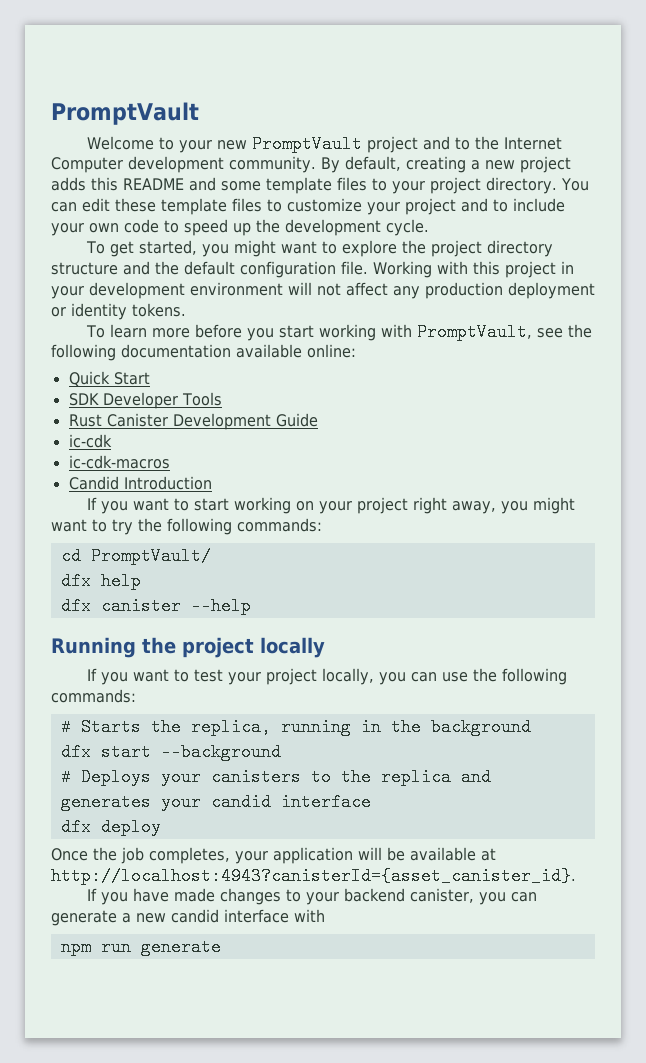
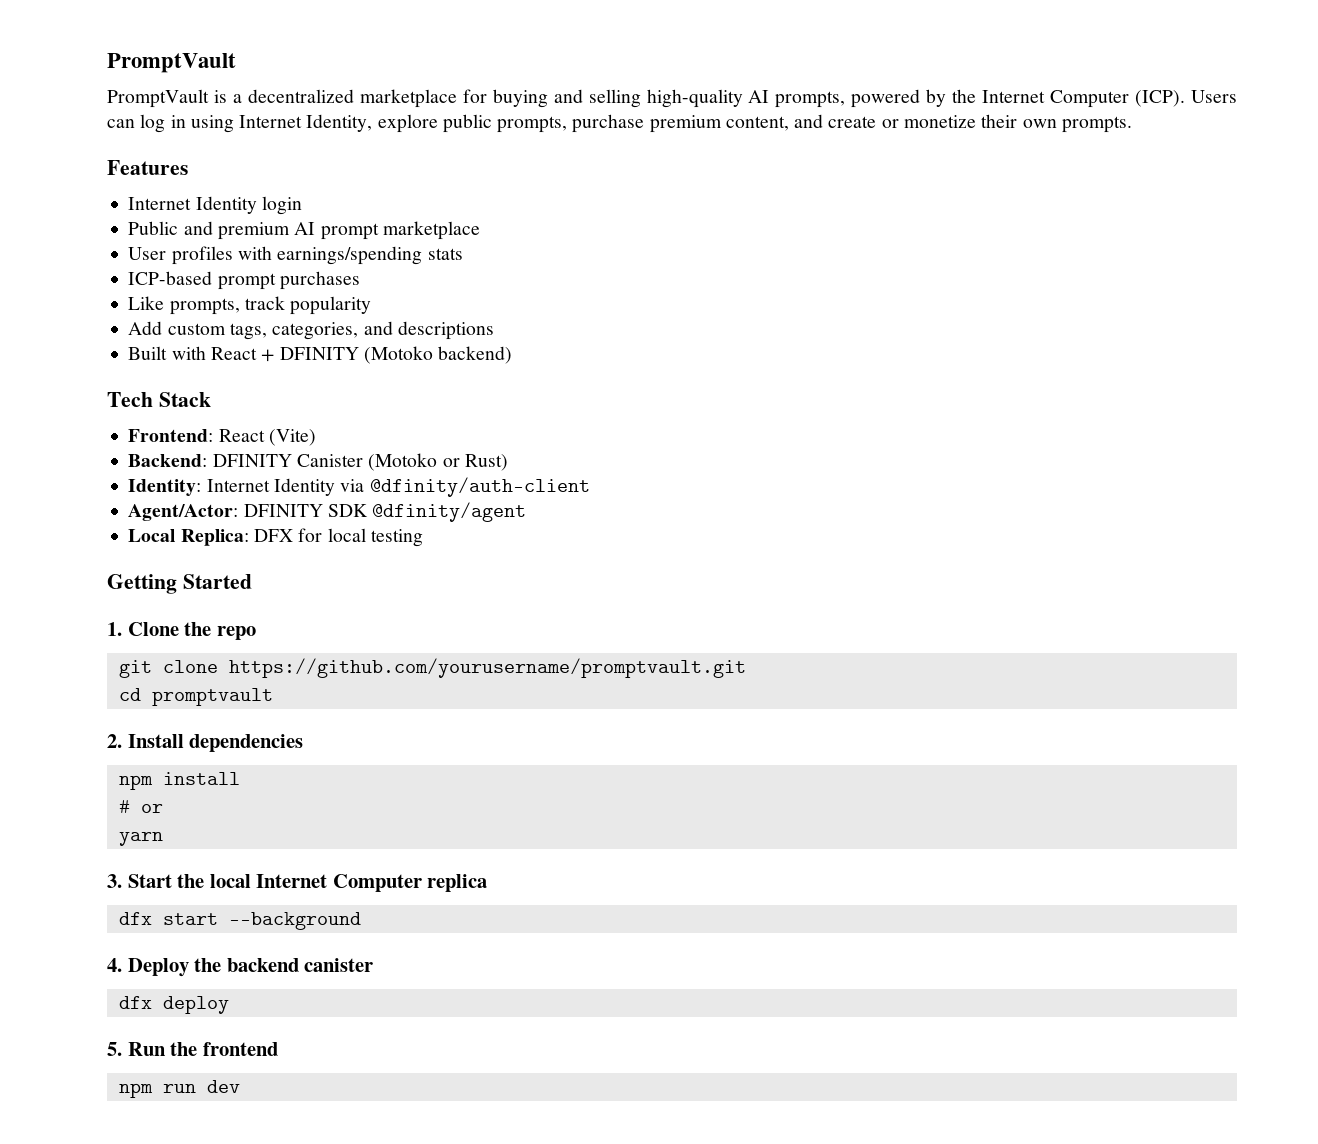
- Welcome to your new PromptVault project and to the Internet Computer development community. By default, creating a new project adds this README and some template files to your project directory. You can edit these template files to customize your project and to include your own code to speed up the development cycle.
- To get started, you might want to explore the project directory structure and the default configuration file. Working with this project in your development environment will not affect any production deployment or identity tokens.
- To learn more before you start working with PromptVault, see the following documentation available online:
- Quick Start
- SDK Developer Tools
- Rust Canister Development Guide
- ic-cdk
- ic-cdk-macros
- Candid Introduction
- If you want to start working on your project right away, you might want to try the following commands:
- cd PromptVault/
- dfx help
- dfx canister --help
- Running the project locally
- If you want to test your project locally, you can use the following commands:
- # Starts the replica, running in the background
+ PromptVault is a decentralized marketplace for buying and selling high-quality AI prompts, powered by the Internet Computer (ICP). Users can log in using Internet Identity, explore public prompts, purchase premium content, and create or monetize their own prompts.
+ Features
+ Internet Identity login
+ Public and premium AI prompt marketplace
+ User profiles with earnings/spending stats
+ ICP-based prompt purchases
+ Like prompts, track popularity
+ Add custom tags, categories, and descriptions
+ Built with React + DFINITY (Motoko backend)
+ Tech Stack
+ Frontend: React (Vite)
+ Backend: DFINITY Canister (Motoko or Rust)
+ Identity: Internet Identity via @dfinity/auth-client
+ Agent/Actor: DFINITY SDK @dfinity/agent
+ Local Replica: DFX for local testing
+ Getting Started
+ 1. Clone the repo
+ git clone https://github.com/yourusername/promptvault.git
+ cd promptvault
+ 2. Install dependencies
+ npm install
+ # or
+ yarn
+ 3. Start the local Internet Computer replica
  dfx start --background
- # Deploys your canisters to the replica and generates your candid interface
+ 4. Deploy the backend canister
  dfx deploy
- Once the job completes, your application will be available at http://localhost:4943?canisterId={asset_canister_id}.
- If you have made changes to your backend canister, you can generate a new candid interface with
+ 5. Run the frontend
- npm run generate
+ npm run dev

